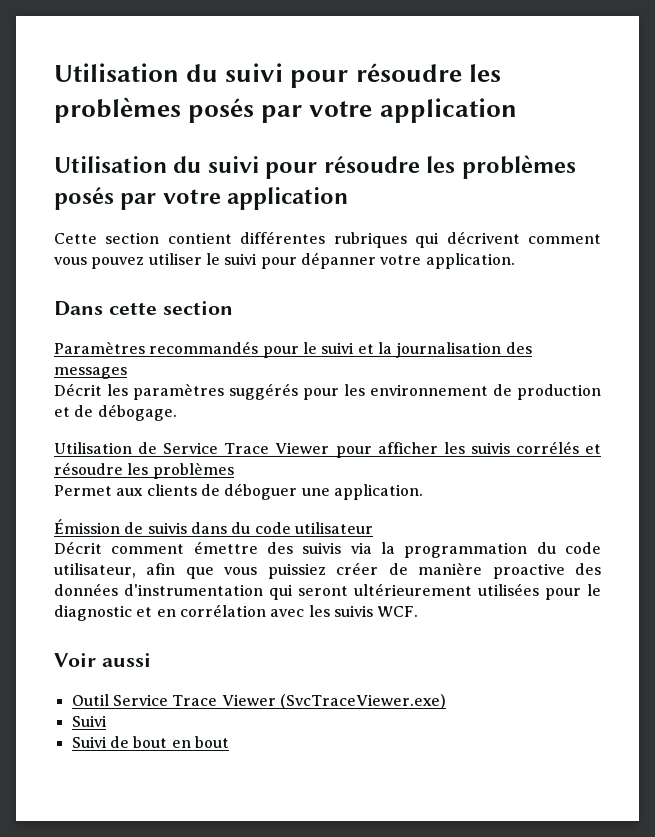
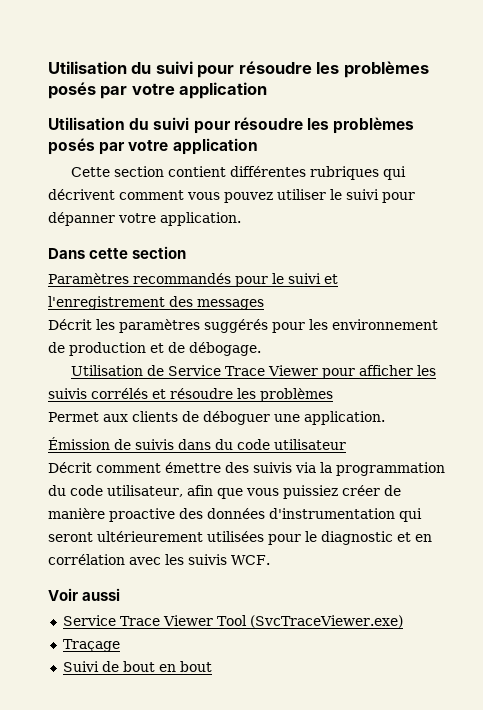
- Paramètres recommandés pour le suivi et la journalisation des messages
+ Paramètres recommandés pour le suivi et l'enregistrement des messages
- Outil Service Trace Viewer (SvcTraceViewer.exe)
- Suivi
+ Service Trace Viewer Tool (SvcTraceViewer.exe)
+ Traçage

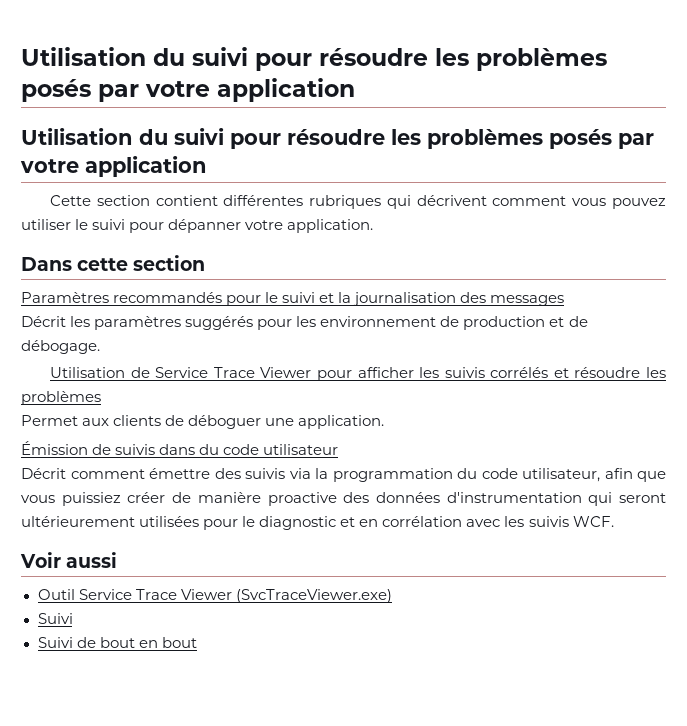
- Paramètres recommandés pour le suivi et l'enregistrement des messages
+ Paramètres recommandés pour le suivi et la journalisation des messages
- Service Trace Viewer Tool (SvcTraceViewer.exe)
- Traçage
+ Outil Service Trace Viewer (SvcTraceViewer.exe)
+ Suivi

